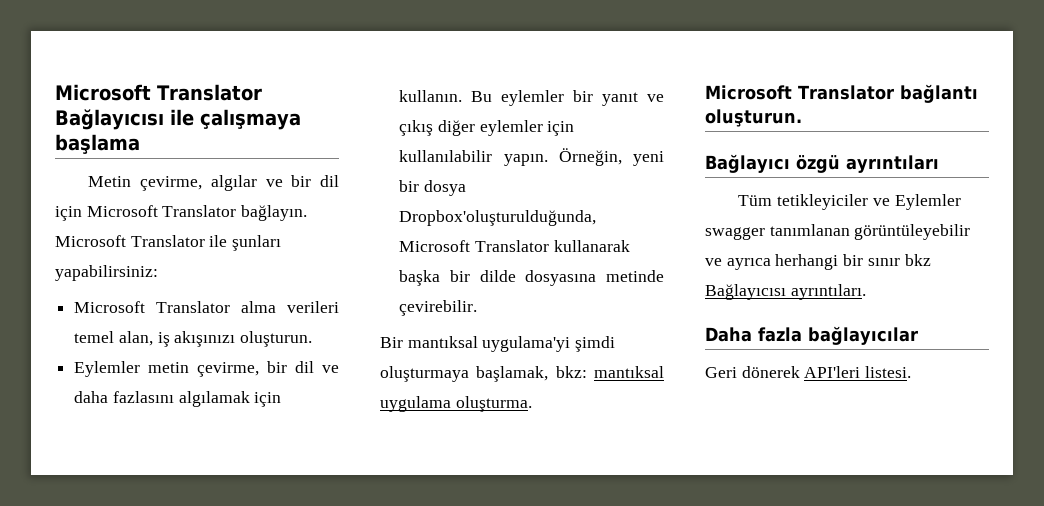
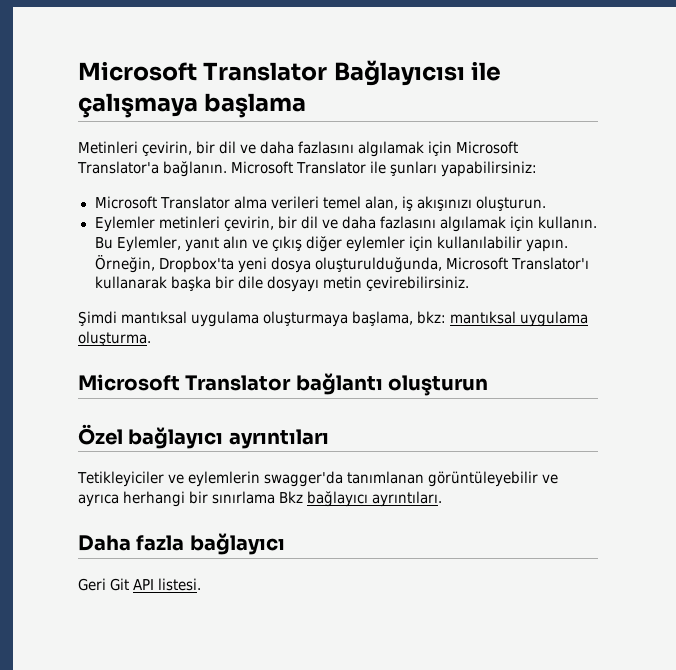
- Metin çevirme, algılar ve bir dil için Microsoft Translator bağlayın.
+ Metinleri çevirin, bir dil ve daha fazlasını algılamak için Microsoft Translator'a bağlanın.
- Eylemler metin çevirme, bir dil ve daha fazlasını algılamak için kullanın.
+ Eylemler metinleri çevirin, bir dil ve daha fazlasını algılamak için kullanın.
- Bu eylemler bir yanıt ve çıkış diğer eylemler için kullanılabilir yapın.
+ Bu Eylemler, yanıt alın ve çıkış diğer eylemler için kullanılabilir yapın.
- Örneğin, yeni bir dosya Dropbox'oluşturulduğunda, Microsoft Translator kullanarak başka bir dilde dosyasına metinde çevirebilir.
- Bir mantıksal uygulama'yi şimdi oluşturmaya başlamak, bkz: mantıksal uygulama oluşturma.
+ Örneğin, Dropbox'ta yeni dosya oluşturulduğunda, Microsoft Translator'ı kullanarak başka bir dile dosyayı metin çevirebilirsiniz.
+ Şimdi mantıksal uygulama oluşturmaya başlama, bkz: mantıksal uygulama oluşturma.
- Microsoft Translator bağlantı oluşturun.
- Bağlayıcı özgü ayrıntıları
- Tüm tetikleyiciler ve Eylemler swagger tanımlanan görüntüleyebilir ve ayrıca herhangi bir sınır bkz Bağlayıcısı ayrıntıları.
+ Microsoft Translator bağlantı oluşturun
+ Özel bağlayıcı ayrıntıları
+ Tetikleyiciler ve eylemlerin swagger'da tanımlanan görüntüleyebilir ve ayrıca herhangi bir sınırlama Bkz bağlayıcı ayrıntıları.
- Daha fazla bağlayıcılar
+ Daha fazla bağlayıcı
- Geri dönerek API'leri listesi.
+ Geri Git API listesi.

